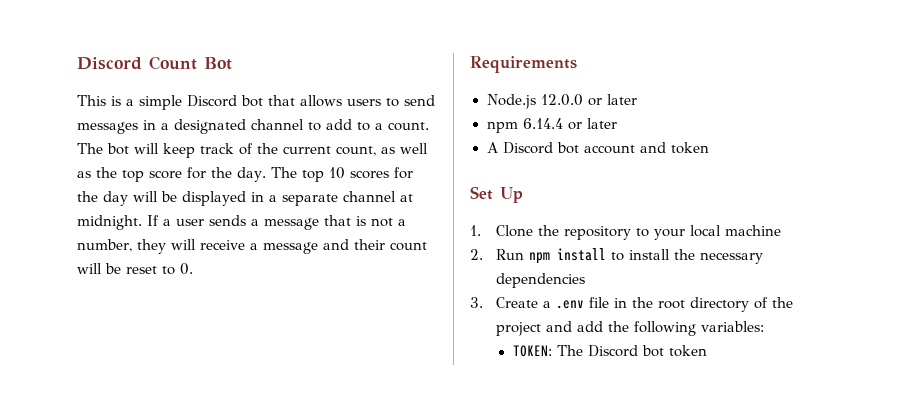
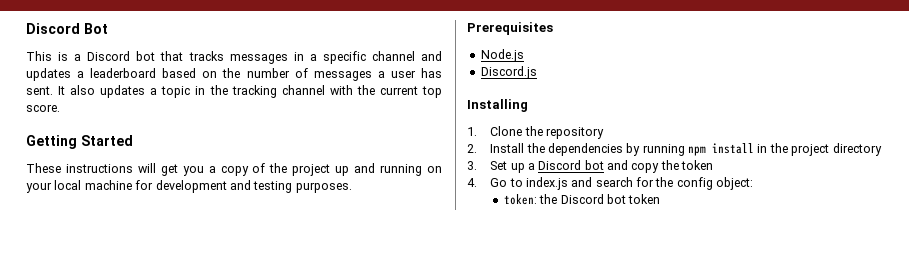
- Discord Count Bot
+ Discord Bot
- This is a simple Discord bot that allows users to send messages in a designated channel to add to a count. The bot will keep track of the current count, as well as the top score for the day. The top 10 scores for the day will be displayed in a separate channel at midnight. If a user sends a message that is not a number, they will receive a message and their count will be reset to 0.
- Requirements
- Node.js 12.0.0 or later
- npm 6.14.4 or later
- A Discord bot account and token
- Set Up
- 1. Clone the repository to your local machine
- 2. Run npm install to install the necessary dependencies
- 3. Create a .env file in the root directory of the project and add the following variables:
- TOKEN: The Discord bot token
+ This is a Discord bot that tracks messages in a specific channel and updates a leaderboard based on the number of messages a user has sent. It also updates a topic in the tracking channel with the current top score.
+ Getting Started
+ These instructions will get you a copy of the project up and running on your local machine for development and testing purposes.
+ Prerequisites
+ Node.js
+ Discord.js
+ Installing
+ 1. Clone the repository
+ 2. Install the dependencies by running npm install in the project directory
+ 3. Set up a Discord bot and copy the token
+ 4. Go to index.js and search for the config object:
+ token: the Discord bot token

